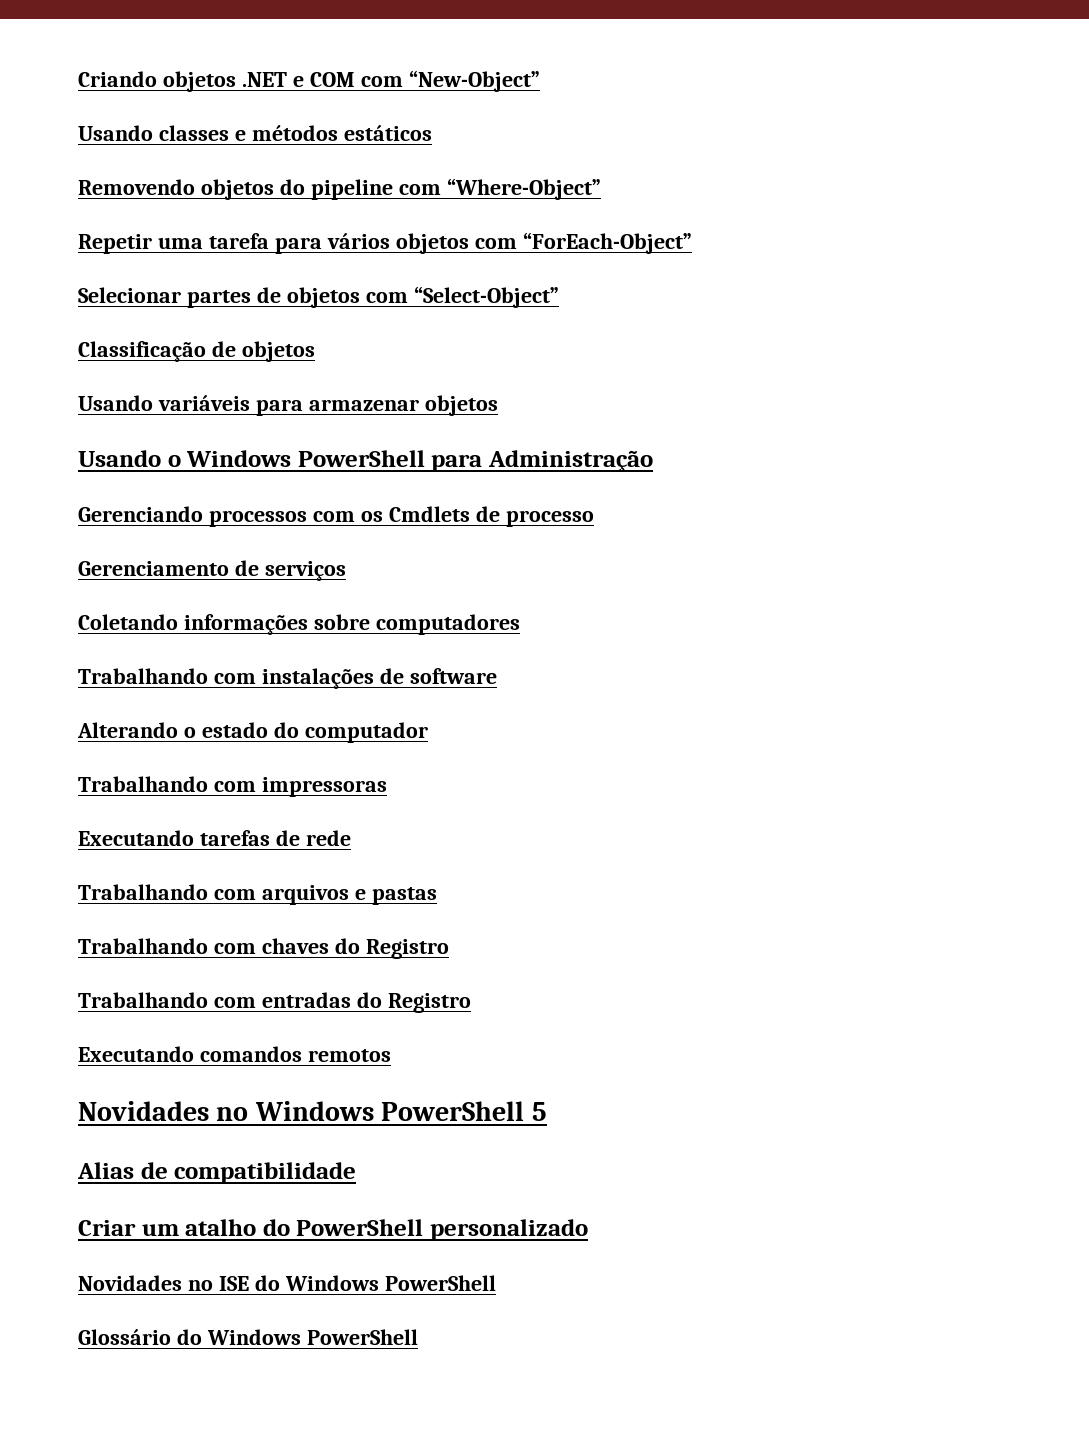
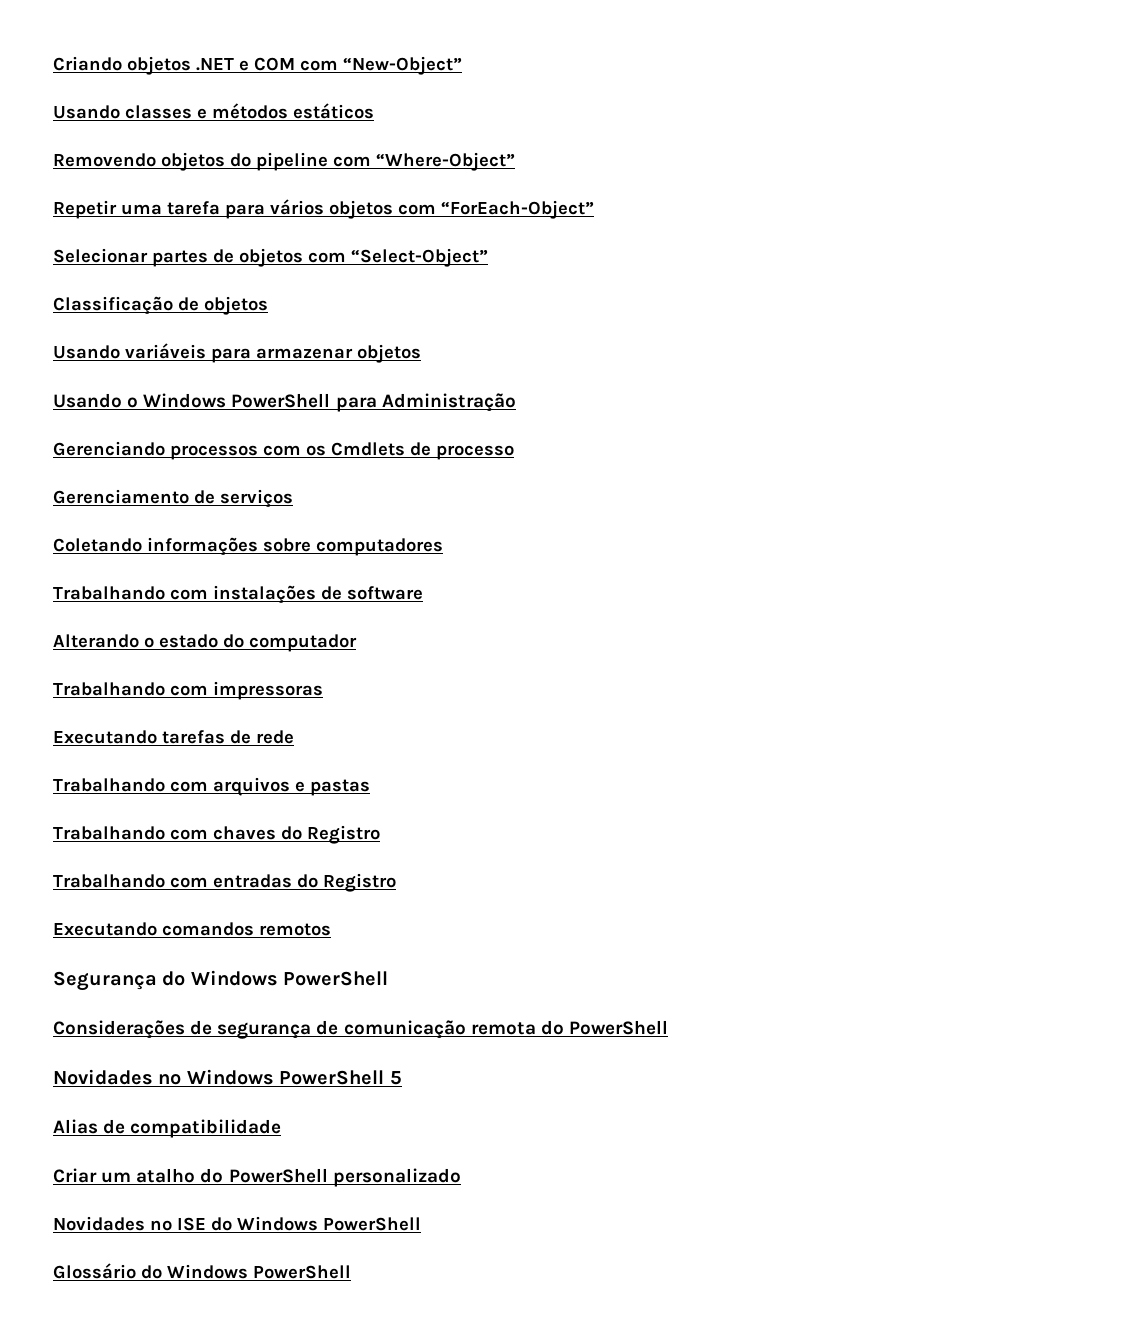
+ Segurança do Windows PowerShell
+ Considerações de segurança de comunicação remota do PowerShell

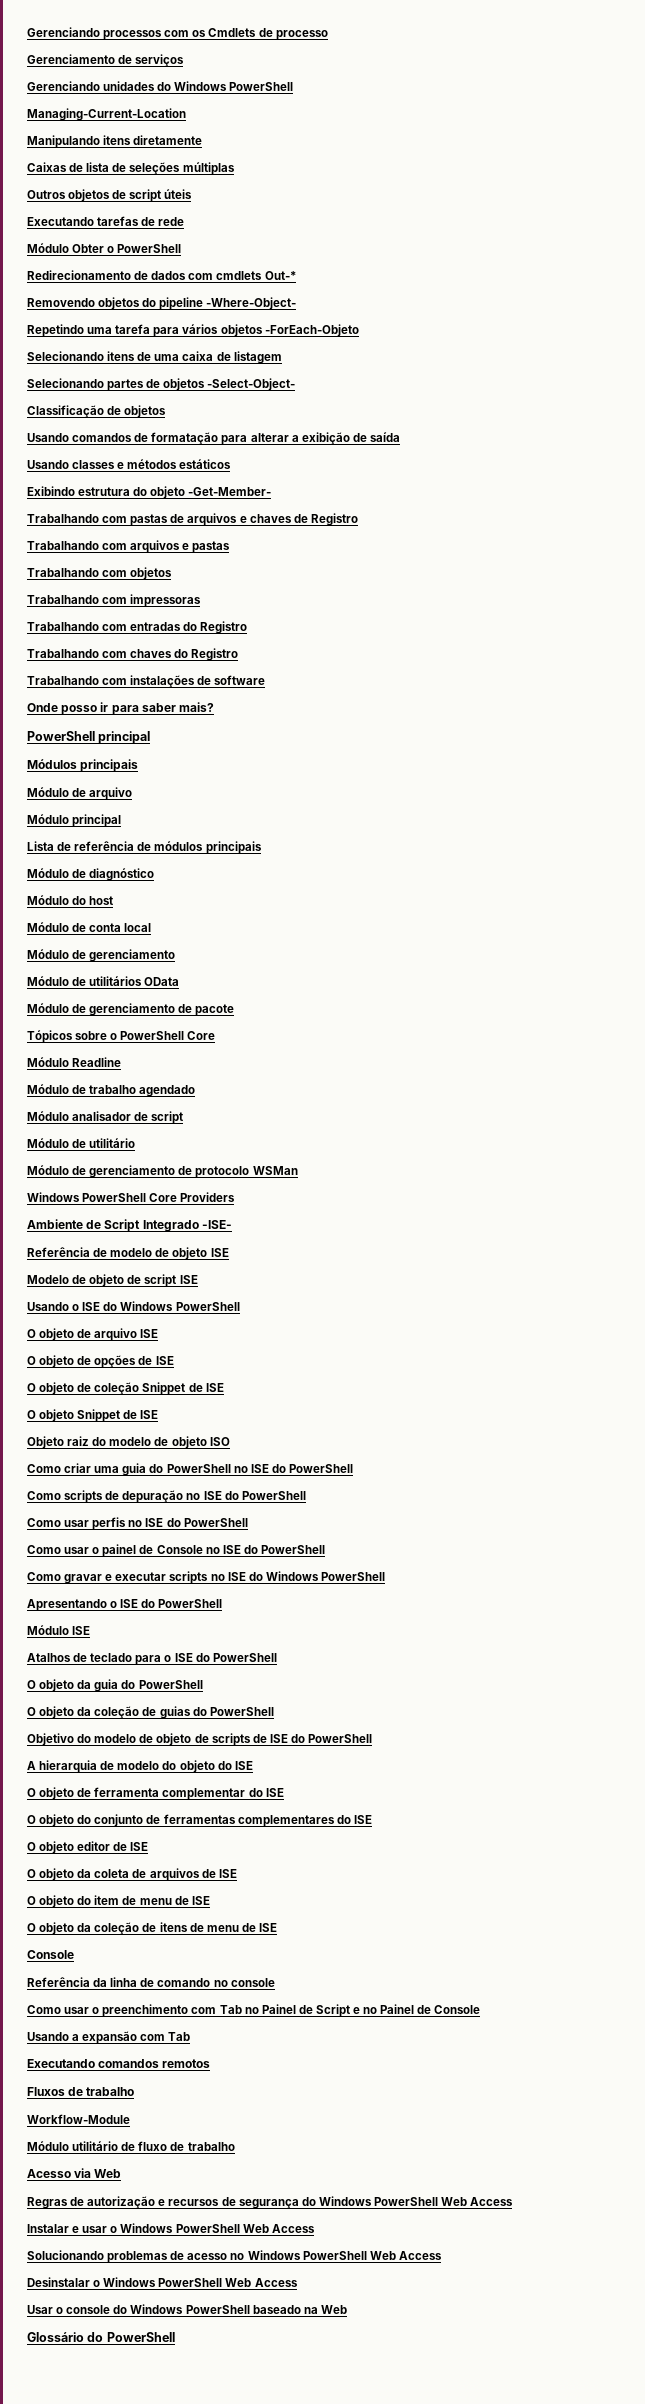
- Criando objetos .NET e COM com “New-Object”
- Usando classes e métodos estáticos
- Removendo objetos do pipeline com “Where-Object”
- Repetir uma tarefa para vários objetos com “ForEach-Object”
- Selecionar partes de objetos com “Select-Object”
- Classificação de objetos
- Usando variáveis para armazenar objetos
- Usando o Windows PowerShell para Administração
- Coletando informações sobre computadores
- Trabalhando com instalações de software
- Alterando o estado do computador
- Trabalhando com impressoras
+ Gerenciando unidades do Windows PowerShell
+ Managing-Current-Location
+ Manipulando itens diretamente
+ Caixas de lista de seleções múltiplas
+ Outros objetos de script úteis
  Executando tarefas de rede
+ Módulo Obter o PowerShell
+ Redirecionamento de dados com cmdlets Out-*
+ Removendo objetos do pipeline -Where-Object-
+ Repetindo uma tarefa para vários objetos -ForEach-Objeto
+ Selecionando itens de uma caixa de listagem
+ Selecionando partes de objetos -Select-Object-
+ Classificação de objetos
+ Usando comandos de formatação para alterar a exibição de saída
+ Usando classes e métodos estáticos
+ Exibindo estrutura do objeto -Get-Member-
+ Trabalhando com pastas de arquivos e chaves de Registro
- Trabalhando com chaves do Registro
+ Trabalhando com objetos
+ Trabalhando com impressoras
- Executando comandos remotos
- Segurança do Windows PowerShell
- Considerações de segurança de comunicação remota do PowerShell
- Novidades no Windows PowerShell 5
- Alias de compatibilidade
- Criar um atalho do PowerShell personalizado
- Novidades no ISE do Windows PowerShell
+ Trabalhando com chaves do Registro
+ Trabalhando com instalações de software
+ Onde posso ir para saber mais?
+ PowerShell principal
+ Módulos principais
+ Módulo de arquivo
+ Módulo principal
+ Lista de referência de módulos principais
+ Módulo de diagnóstico
+ Módulo do host
+ Módulo de conta local
+ Módulo de gerenciamento
+ Módulo de utilitários OData
+ Módulo de gerenciamento de pacote
+ Tópicos sobre o PowerShell Core
+ Módulo Readline
+ Módulo de trabalho agendado
+ Módulo analisador de script
+ Módulo de utilitário
+ Módulo de gerenciamento de protocolo WSMan
+ Windows PowerShell Core Providers
+ Ambiente de Script Integrado -ISE-
+ Referência de modelo de objeto ISE
+ Modelo de objeto de script ISE
+ Usando o ISE do Windows PowerShell
+ O objeto de arquivo ISE
+ O objeto de opções de ISE
+ O objeto de coleção Snippet de ISE
+ O objeto Snippet de ISE
+ Objeto raiz do modelo de objeto ISO
+ Como criar uma guia do PowerShell no ISE do PowerShell
+ Como scripts de depuração no ISE do PowerShell
+ Como usar perfis no ISE do PowerShell
+ Como usar o painel de Console no ISE do PowerShell
+ Como gravar e executar scripts no ISE do Windows PowerShell
- Glossário do Windows PowerShell
+ Apresentando o ISE do PowerShell
+ Módulo ISE
+ Atalhos de teclado para o ISE do PowerShell
+ O objeto da guia do PowerShell
+ O objeto da coleção de guias do PowerShell
+ Objetivo do modelo de objeto de scripts de ISE do PowerShell
+ A hierarquia de modelo do objeto do ISE
+ O objeto de ferramenta complementar do ISE
+ O objeto do conjunto de ferramentas complementares do ISE
+ O objeto editor de ISE
+ O objeto da coleta de arquivos de ISE
+ O objeto do item de menu de ISE
+ O objeto da coleção de itens de menu de ISE
+ Console
+ Referência da linha de comando no console
+ Como usar o preenchimento com Tab no Painel de Script e no Painel de Console
+ Usando a expansão com Tab
+ Executando comandos remotos
+ Fluxos de trabalho
+ Workflow-Module
+ Módulo utilitário de fluxo de trabalho
+ Acesso via Web
+ Regras de autorização e recursos de segurança do Windows PowerShell Web Access
+ Instalar e usar o Windows PowerShell Web Access
+ Solucionando problemas de acesso no Windows PowerShell Web Access
+ Desinstalar o Windows PowerShell Web Access
+ Usar o console do Windows PowerShell baseado na Web
+ Glossário do PowerShell

